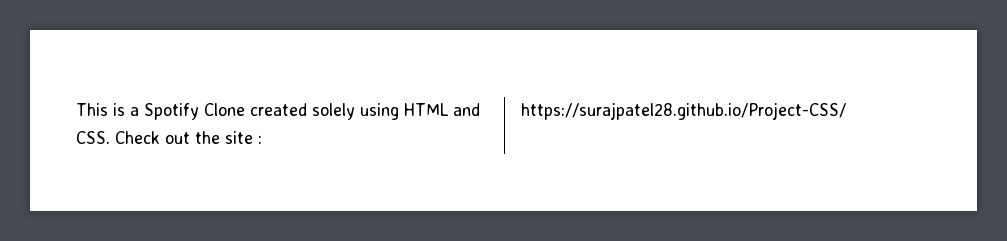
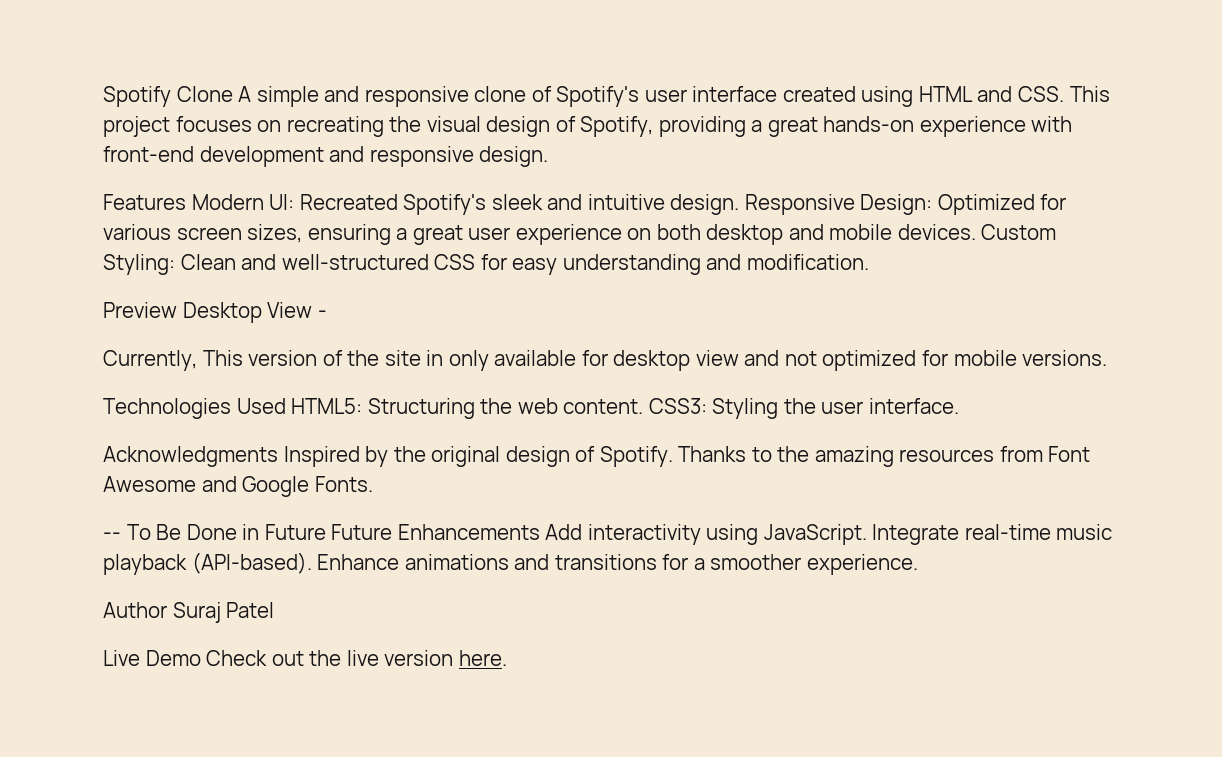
- This is a Spotify Clone created solely using HTML and CSS. Check out the site : https://surajpatel28.github.io/Project-CSS/
+ Spotify Clone A simple and responsive clone of Spotify's user interface created using HTML and CSS. This project focuses on recreating the visual design of Spotify, providing a great hands-on experience with front-end development and responsive design.
+ Features Modern UI: Recreated Spotify's sleek and intuitive design. Responsive Design: Optimized for various screen sizes, ensuring a great user experience on both desktop and mobile devices. Custom Styling: Clean and well-structured CSS for easy understanding and modification.
+ Preview Desktop View -
+ Currently, This version of the site in only available for desktop view and not optimized for mobile versions.
+ Technologies Used HTML5: Structuring the web content. CSS3: Styling the user interface.
+ Acknowledgments Inspired by the original design of Spotify. Thanks to the amazing resources from Font Awesome and Google Fonts.
+ -- To Be Done in Future Future Enhancements Add interactivity using JavaScript. Integrate real-time music playback (API-based). Enhance animations and transitions for a smoother experience.
+ Author Suraj Patel
+ Live Demo Check out the live version here.

